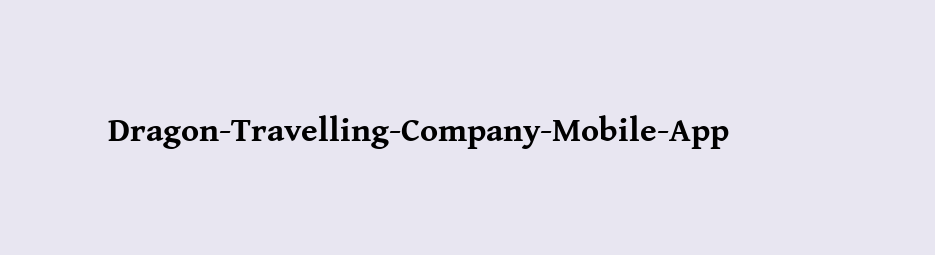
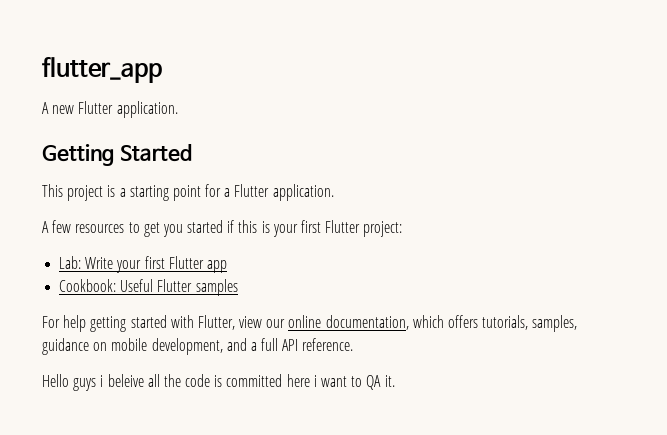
- Dragon-Travelling-Company-Mobile-App
+ flutter_app
+ A new Flutter application.
+ Getting Started
+ This project is a starting point for a Flutter application.
+ A few resources to get you started if this is your first Flutter project:
+ Lab: Write your first Flutter app
+ Cookbook: Useful Flutter samples
+ For help getting started with Flutter, view our online documentation, which offers tutorials, samples, guidance on mobile development, and a full API reference.
+ Hello guys i beleive all the code is committed here i want to QA it.

